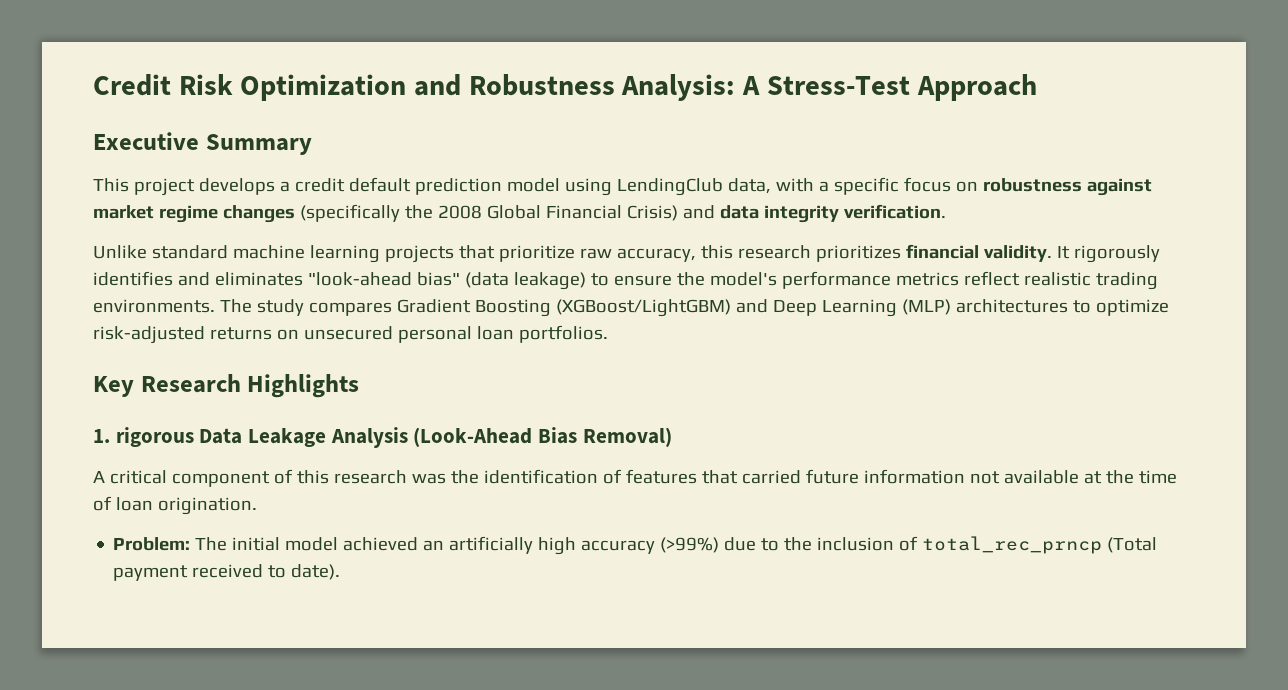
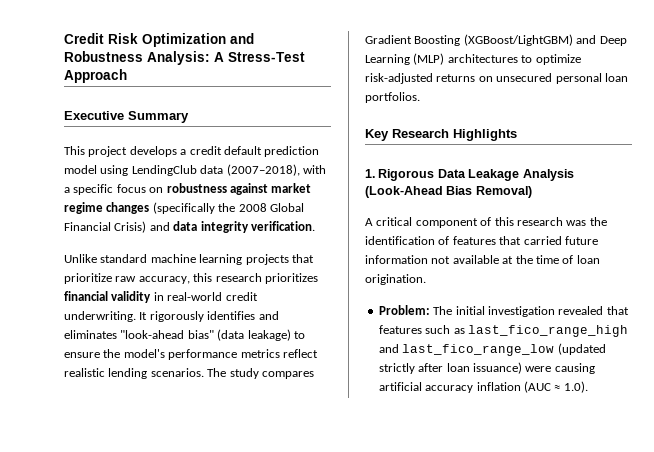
- This project develops a credit default prediction model using LendingClub data, with a specific focus on robustness against market regime changes (specifically the 2008 Global Financial Crisis) and data integrity verification.
+ This project develops a credit default prediction model using LendingClub data (2007–2018), with a specific focus on robustness against market regime changes (specifically the 2008 Global Financial Crisis) and data integrity verification.
- Unlike standard machine learning projects that prioritize raw accuracy, this research prioritizes financial validity.
+ Unlike standard machine learning projects that prioritize raw accuracy, this research prioritizes financial validity in real-world credit underwriting.
- It rigorously identifies and eliminates "look-ahead bias" (data leakage) to ensure the model's performance metrics reflect realistic trading environments.
+ It rigorously identifies and eliminates "look-ahead bias" (data leakage) to ensure the model's performance metrics reflect realistic lending scenarios.
- 1. rigorous Data Leakage Analysis (Look-Ahead Bias Removal)
+ 1. Rigorous Data Leakage Analysis (Look-Ahead Bias Removal)
- Problem: The initial model achieved an artificially high accuracy (>99%) due to the inclusion of total_rec_prncp (Total payment received to date).
+ Problem: The initial investigation revealed that features such as last_fico_range_high and last_fico_range_low (updated strictly after loan issuance) were causing artificial accuracy inflation (AUC ≈ 1.0).

